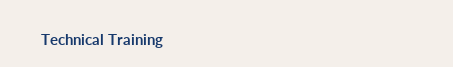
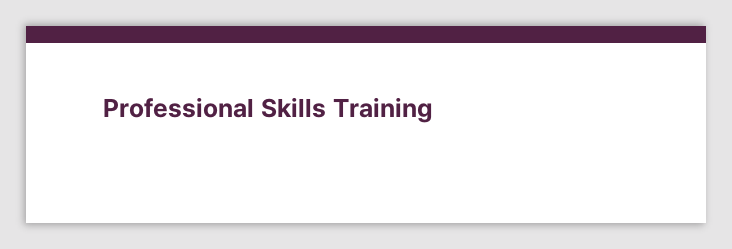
- Technical Training
+ Professional Skills Training

